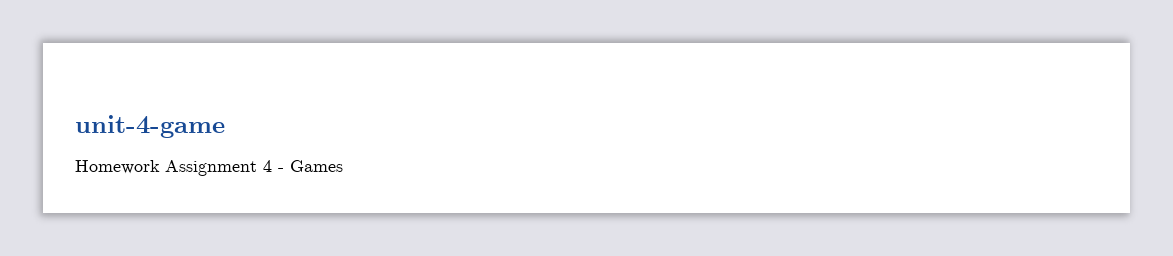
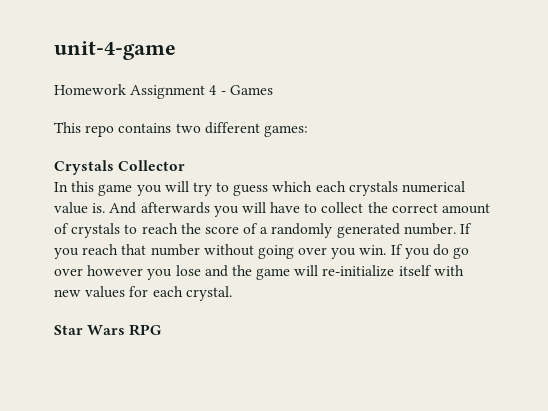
+ This repo contains two different games:
+ Crystals Collector
+ In this game you will try to guess which each crystals numerical value is. And afterwards you will have to collect the correct amount of crystals to reach the score of a randomly generated number. If you reach that number without going over you win. If you do go over however you lose and the game will re-initialize itself with new values for each crystal.
+ Star Wars RPG

